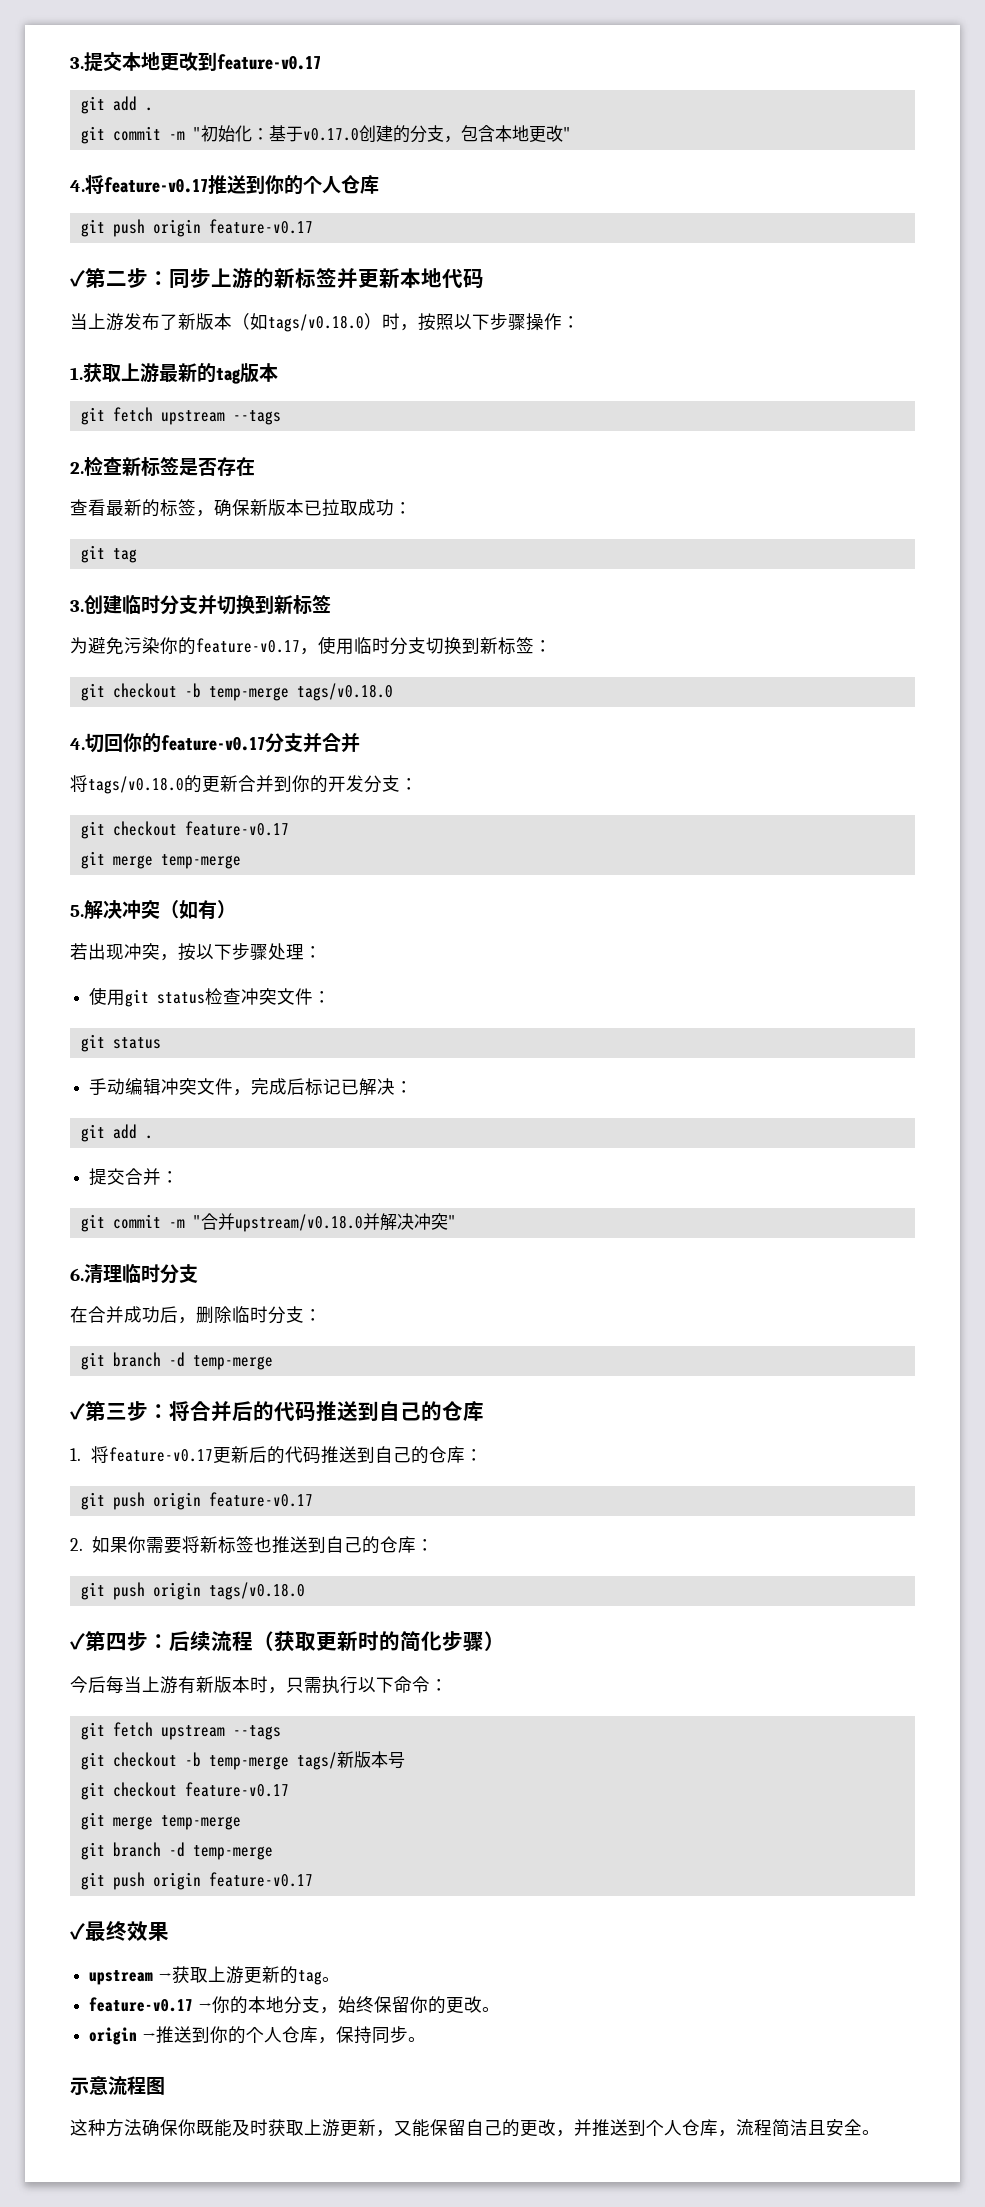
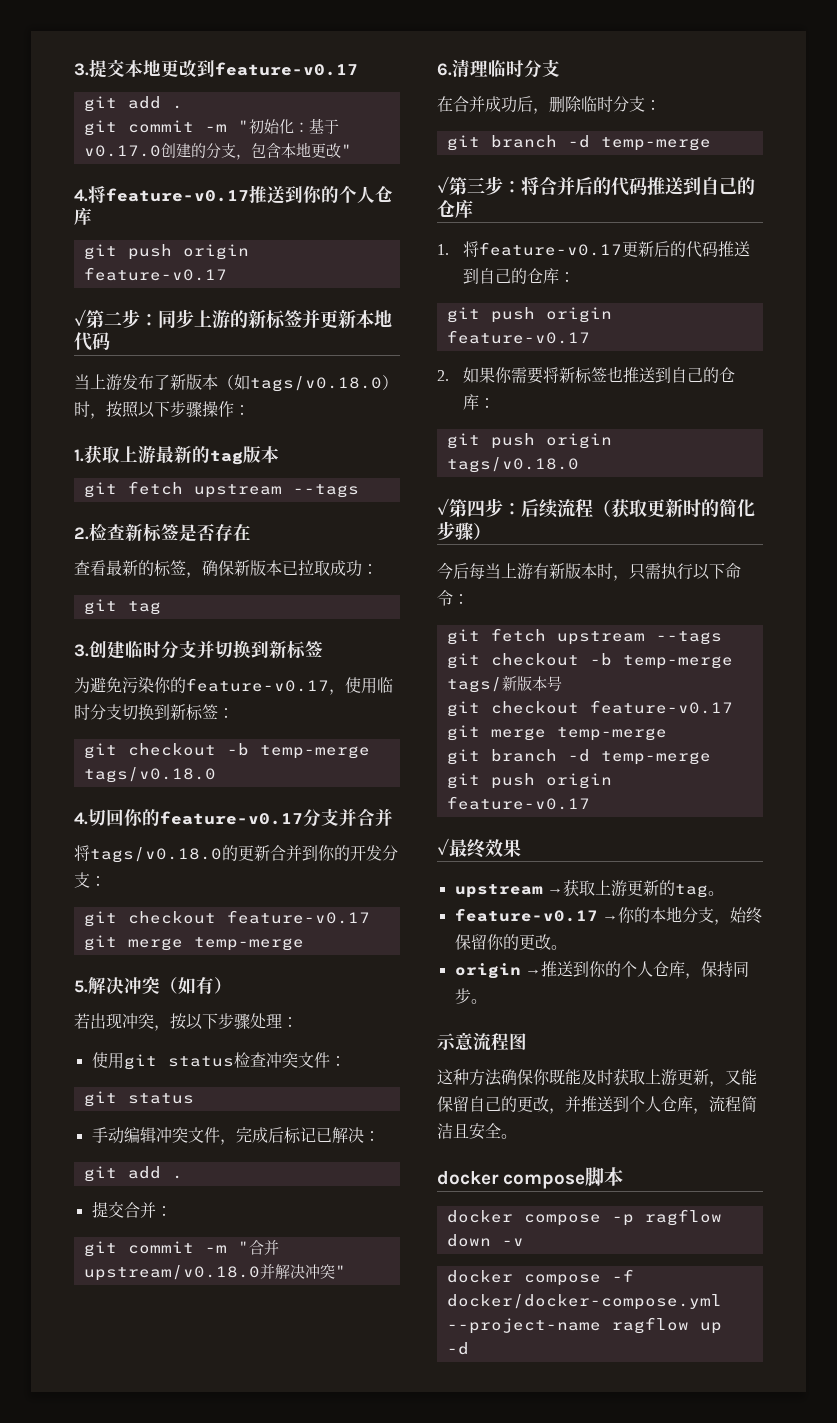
+ docker compose脚本
+ docker compose -p ragflow down -v
+ docker compose -f docker/docker-compose.yml --project-name ragflow up -d

